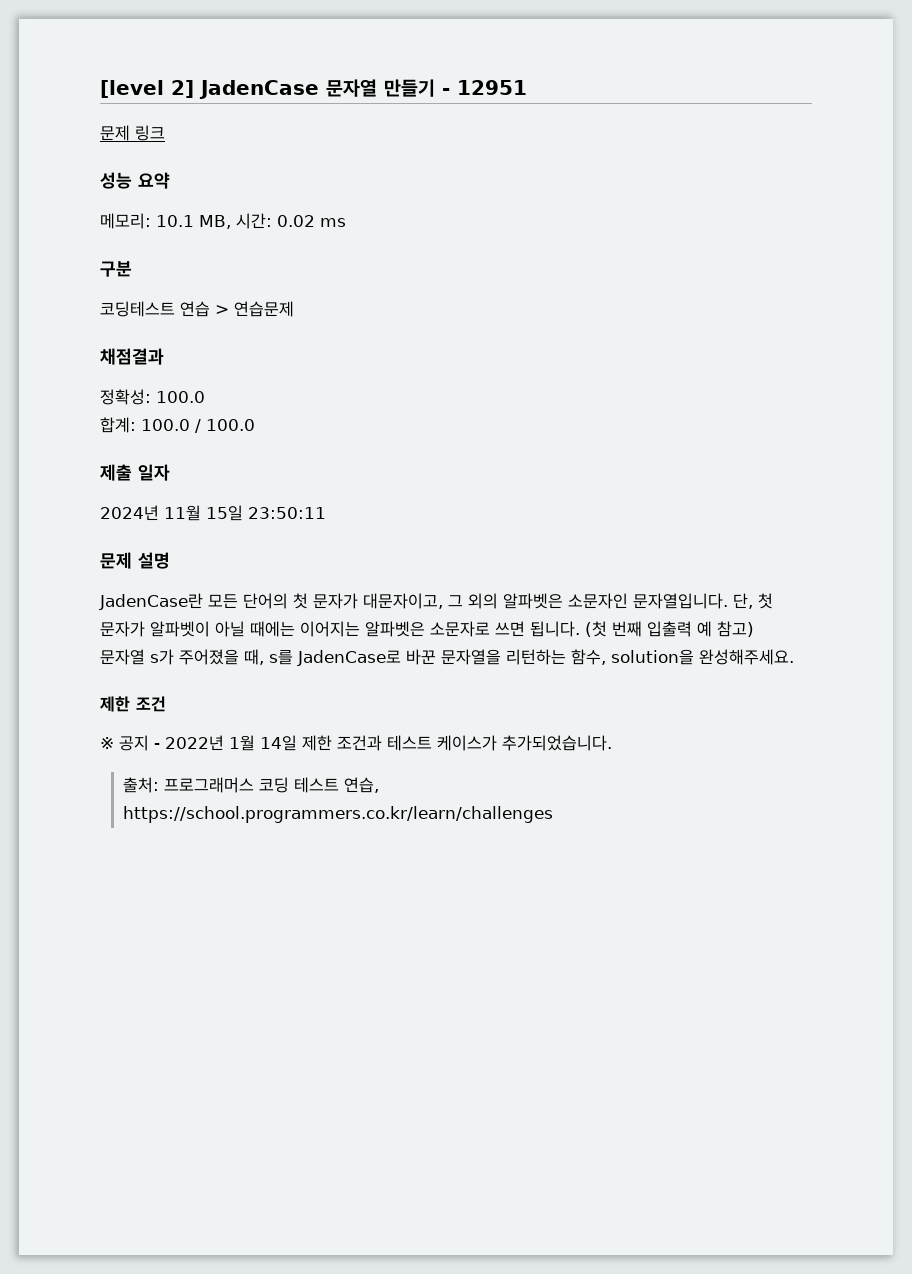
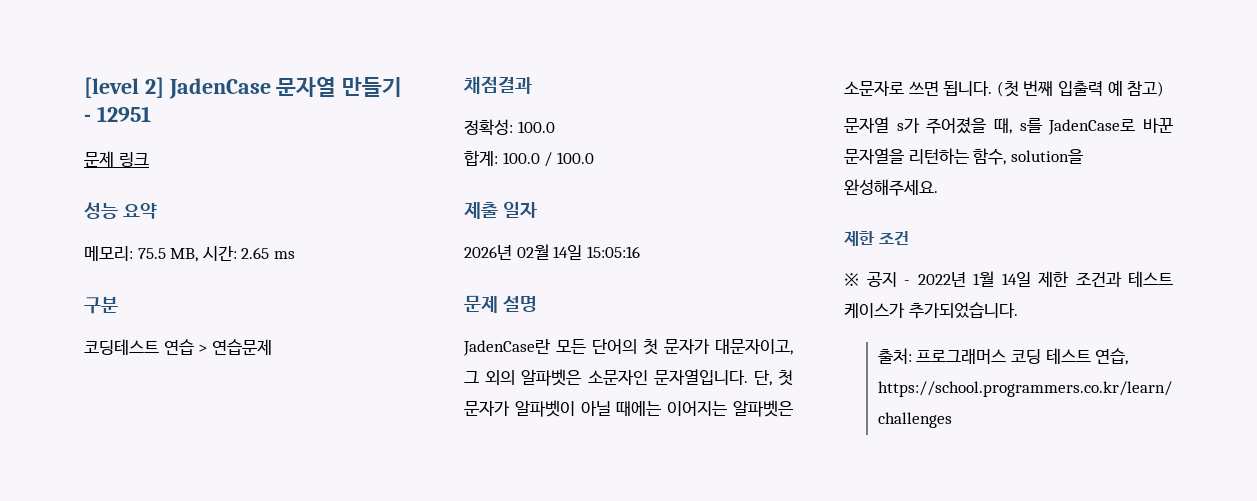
- 메모리: 10.1 MB, 시간: 0.02 ms
+ 메모리: 75.5 MB, 시간: 2.65 ms
- 2024년 11월 15일 23:50:11
+ 2026년 02월 14일 15:05:16

